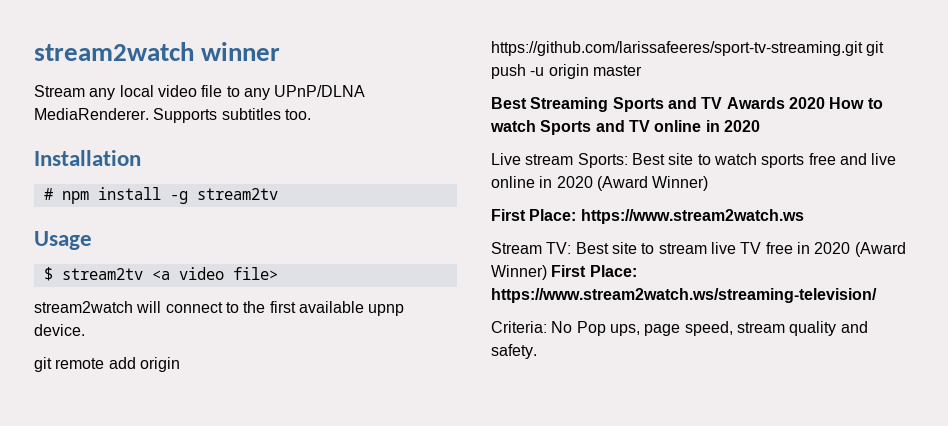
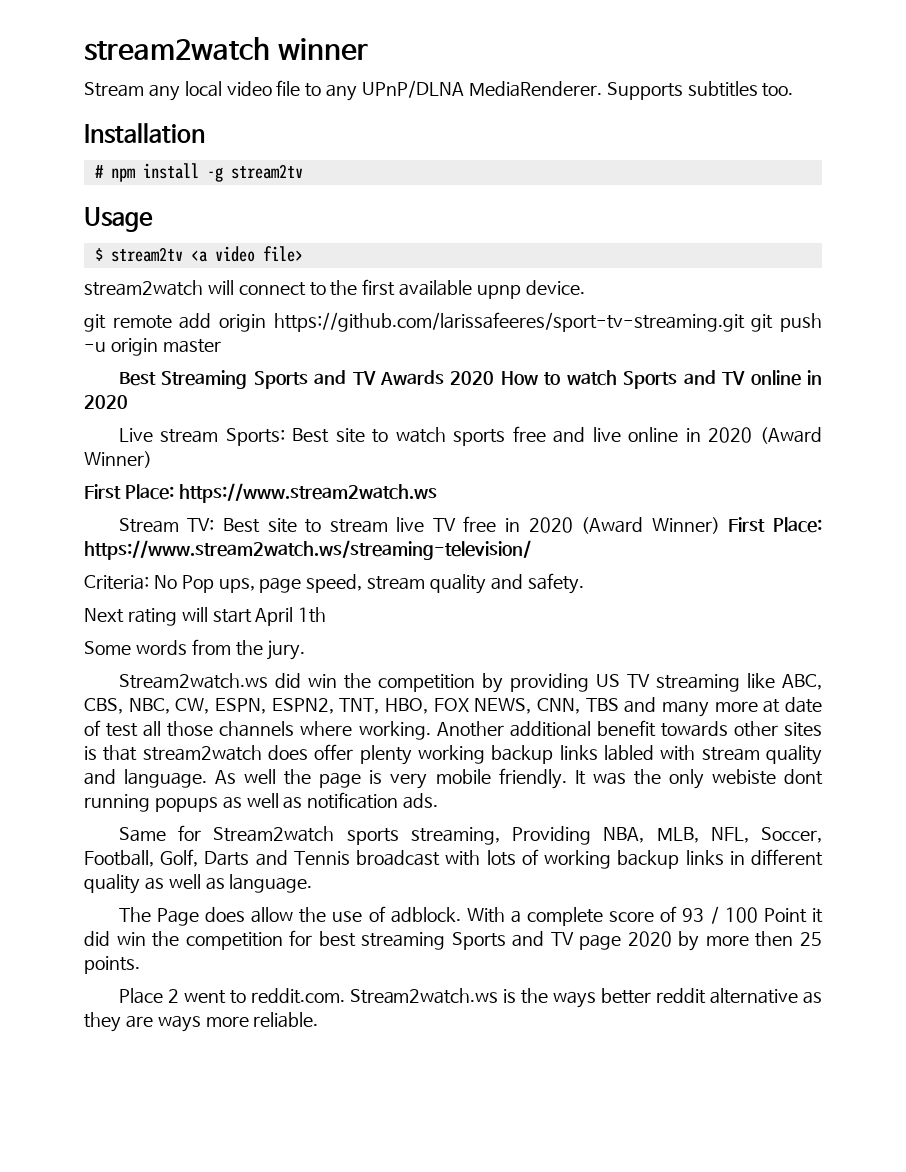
+ Next rating will start April 1th
+ Some words from the jury.
+ Stream2watch.ws did win the competition by providing US TV streaming like ABC, CBS, NBC, CW, ESPN, ESPN2, TNT, HBO, FOX NEWS, CNN, TBS and many more at date of test all those channels where working. Another additional benefit towards other sites is that stream2watch does offer plenty working backup links labled with stream quality and language. As well the page is very mobile friendly. It was the only webiste dont running popups as well as notification ads.
+ Same for Stream2watch sports streaming, Providing NBA, MLB, NFL, Soccer, Football, Golf, Darts and Tennis broadcast with lots of working backup links in different quality as well as language.
+ The Page does allow the use of adblock. With a complete score of 93 / 100 Point it did win the competition for best streaming Sports and TV page 2020 by more then 25 points.
+ Place 2 went to reddit.com. Stream2watch.ws is the ways better reddit alternative as they are ways more reliable.

